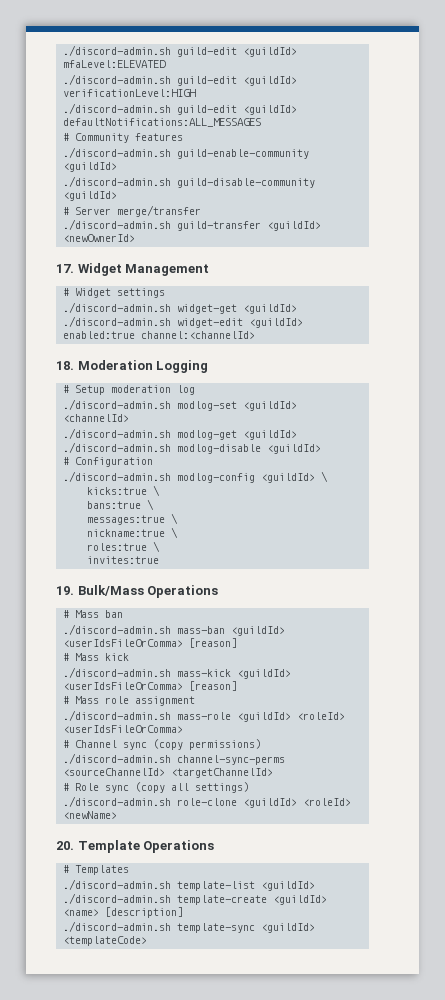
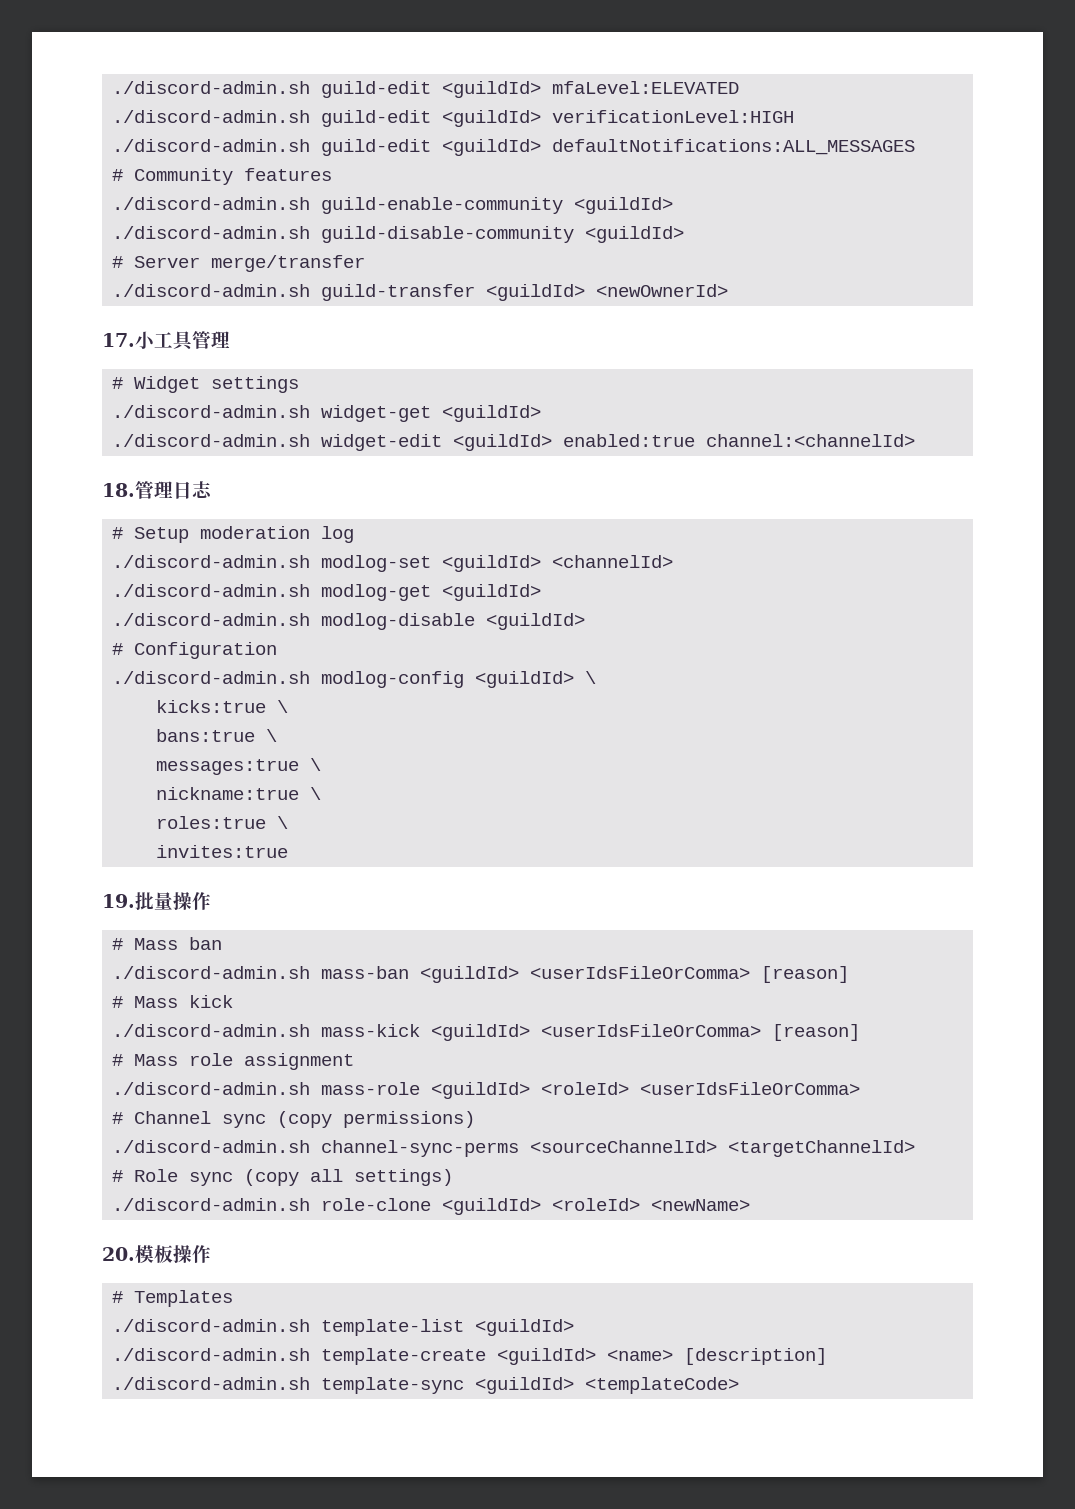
- 17. Widget Management
+ 17.小工具管理
- 18. Moderation Logging
+ 18.管理日志
- 19. Bulk/Mass Operations
+ 19.批量操作
- 20. Template Operations
+ 20.模板操作

